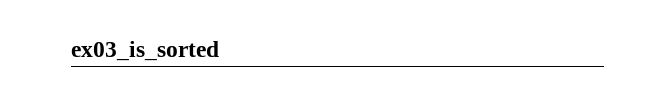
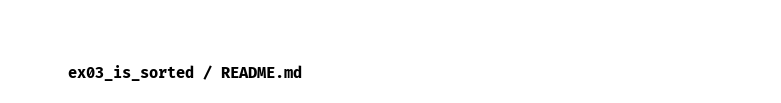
- ex03_is_sorted
+ ex03_is_sorted / README.md

